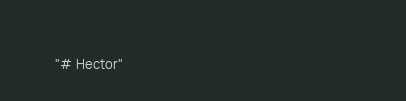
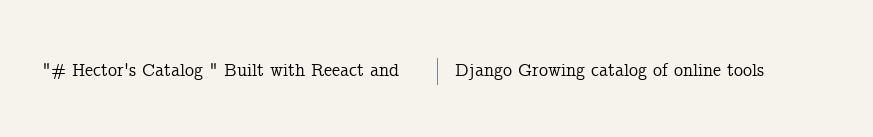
- "# Hector"
+ "# Hector's Catalog " Built with Reeact and Django Growing catalog of online tools

